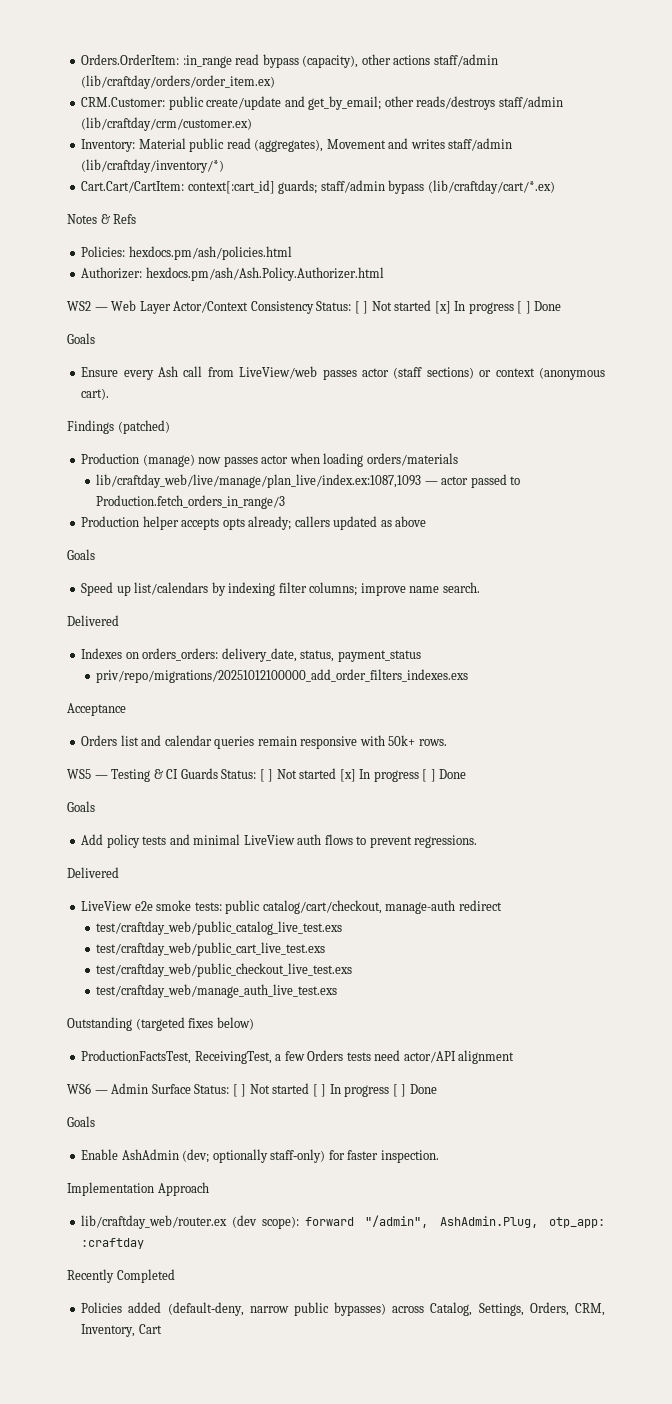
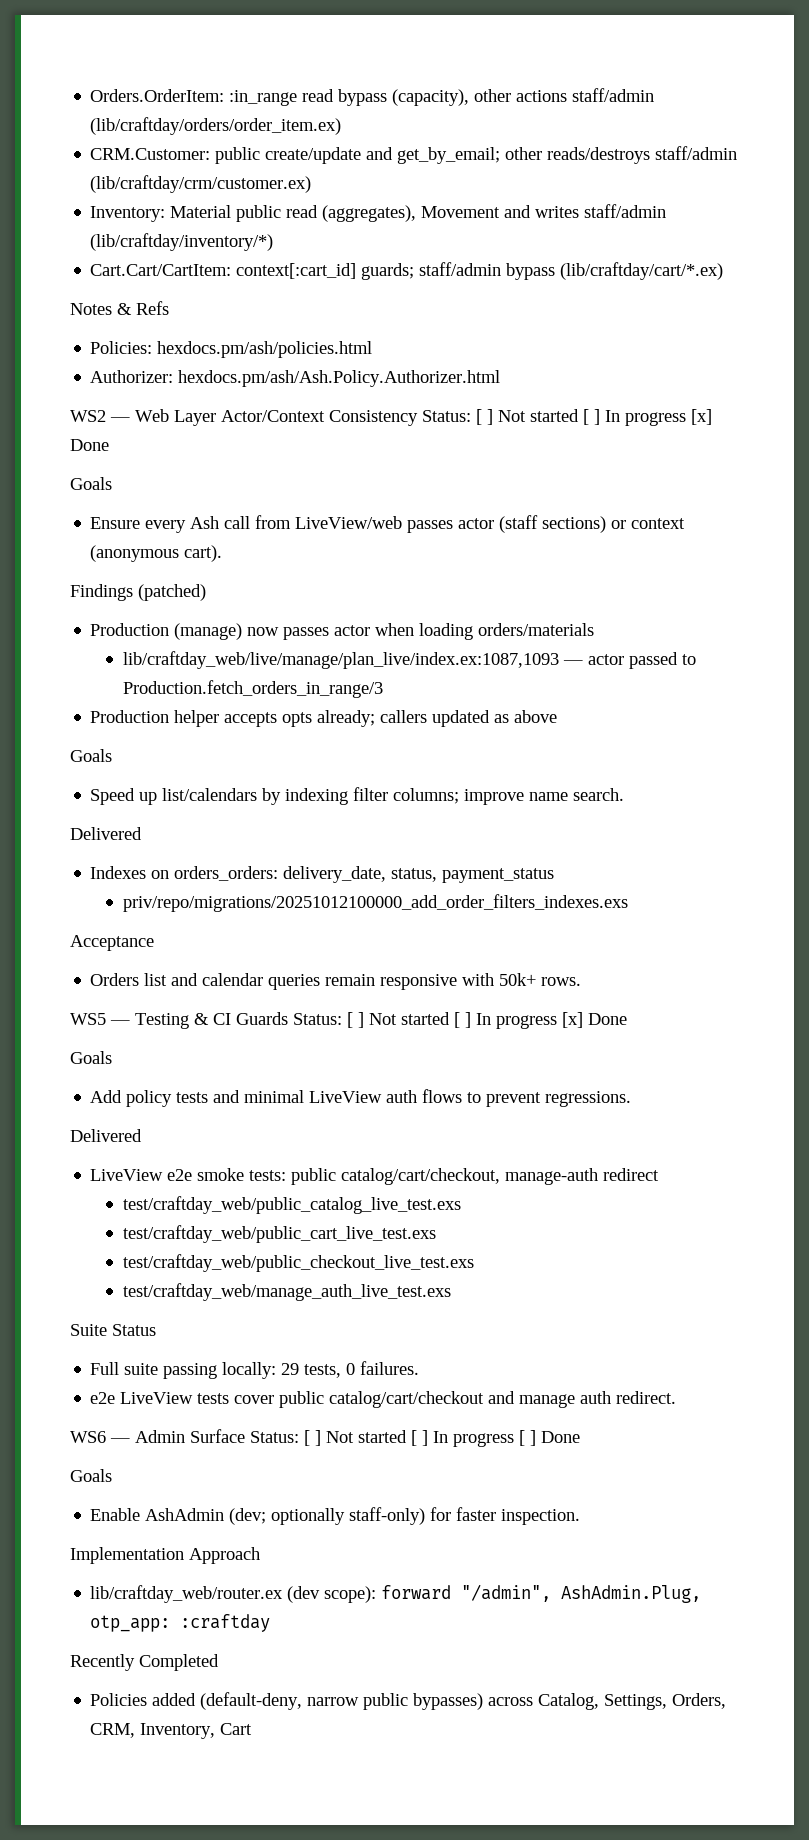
- WS2 — Web Layer Actor/Context Consistency Status: [ ] Not started [x] In progress [ ] Done
+ WS2 — Web Layer Actor/Context Consistency Status: [ ] Not started [ ] In progress [x] Done
- WS5 — Testing & CI Guards Status: [ ] Not started [x] In progress [ ] Done
+ WS5 — Testing & CI Guards Status: [ ] Not started [ ] In progress [x] Done
- Outstanding (targeted fixes below)
- ProductionFactsTest, ReceivingTest, a few Orders tests need actor/API alignment
+ Suite Status
+ Full suite passing locally: 29 tests, 0 failures.
+ e2e LiveView tests cover public catalog/cart/checkout and manage auth redirect.

